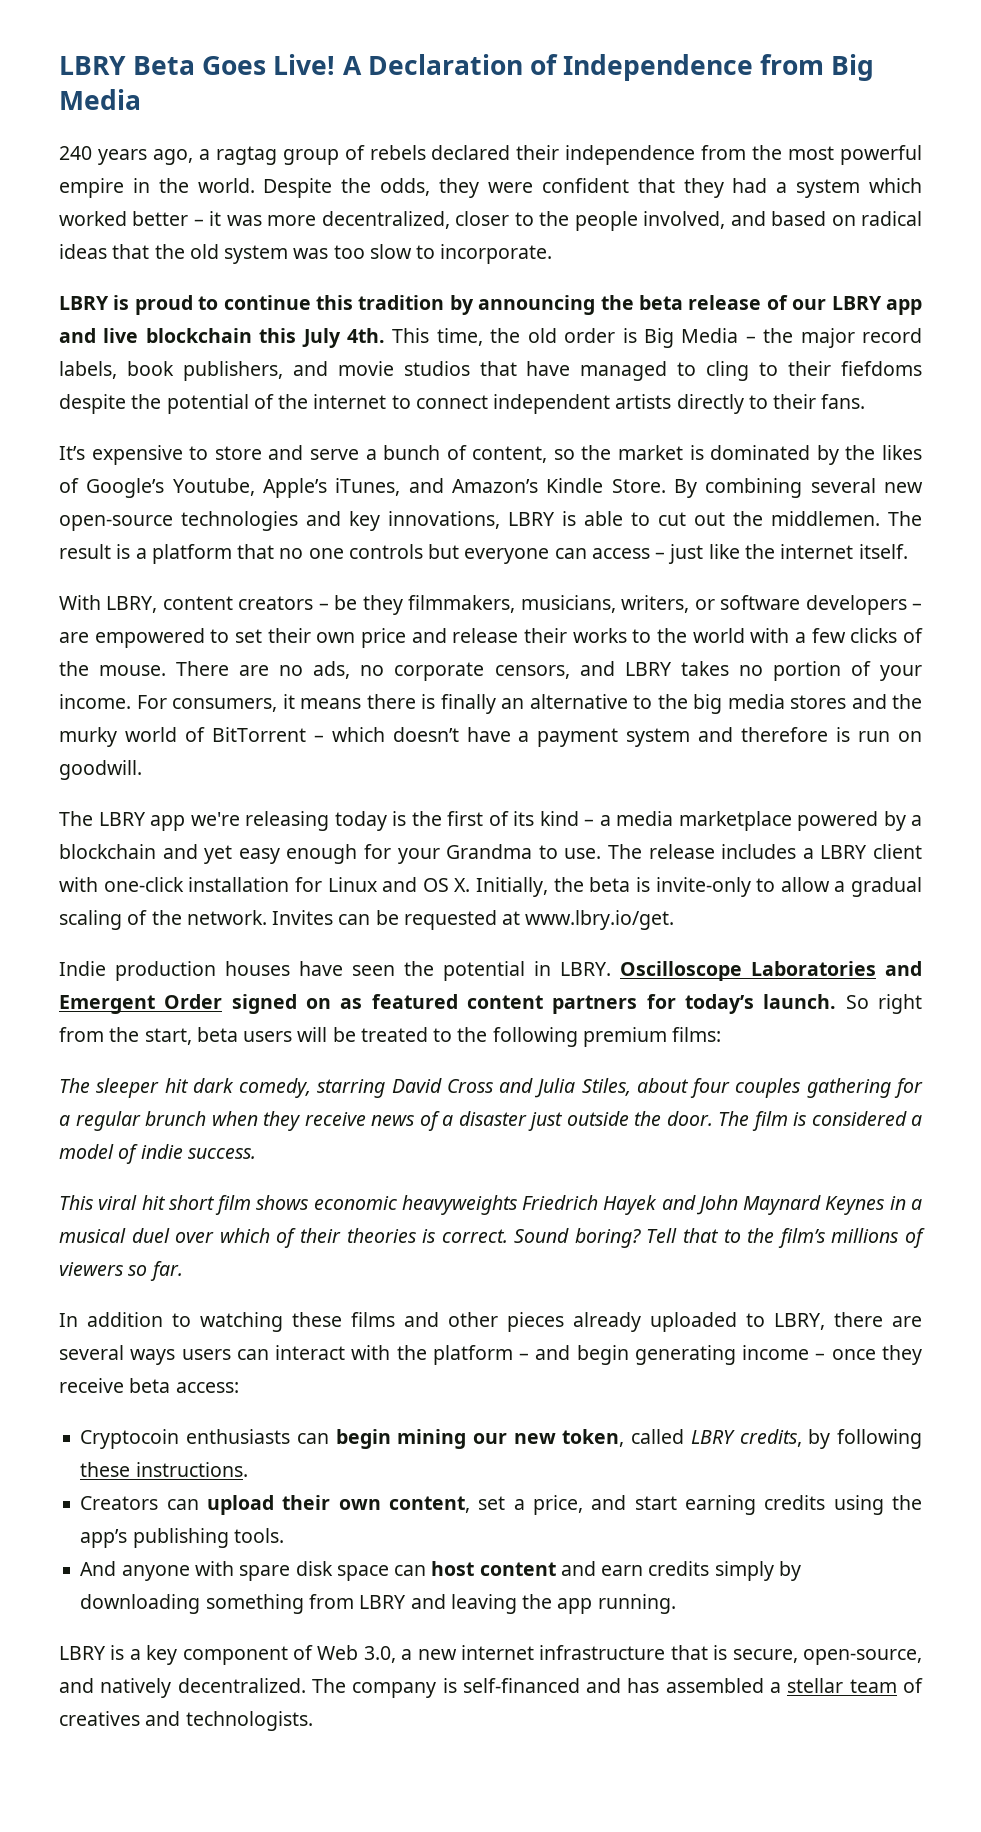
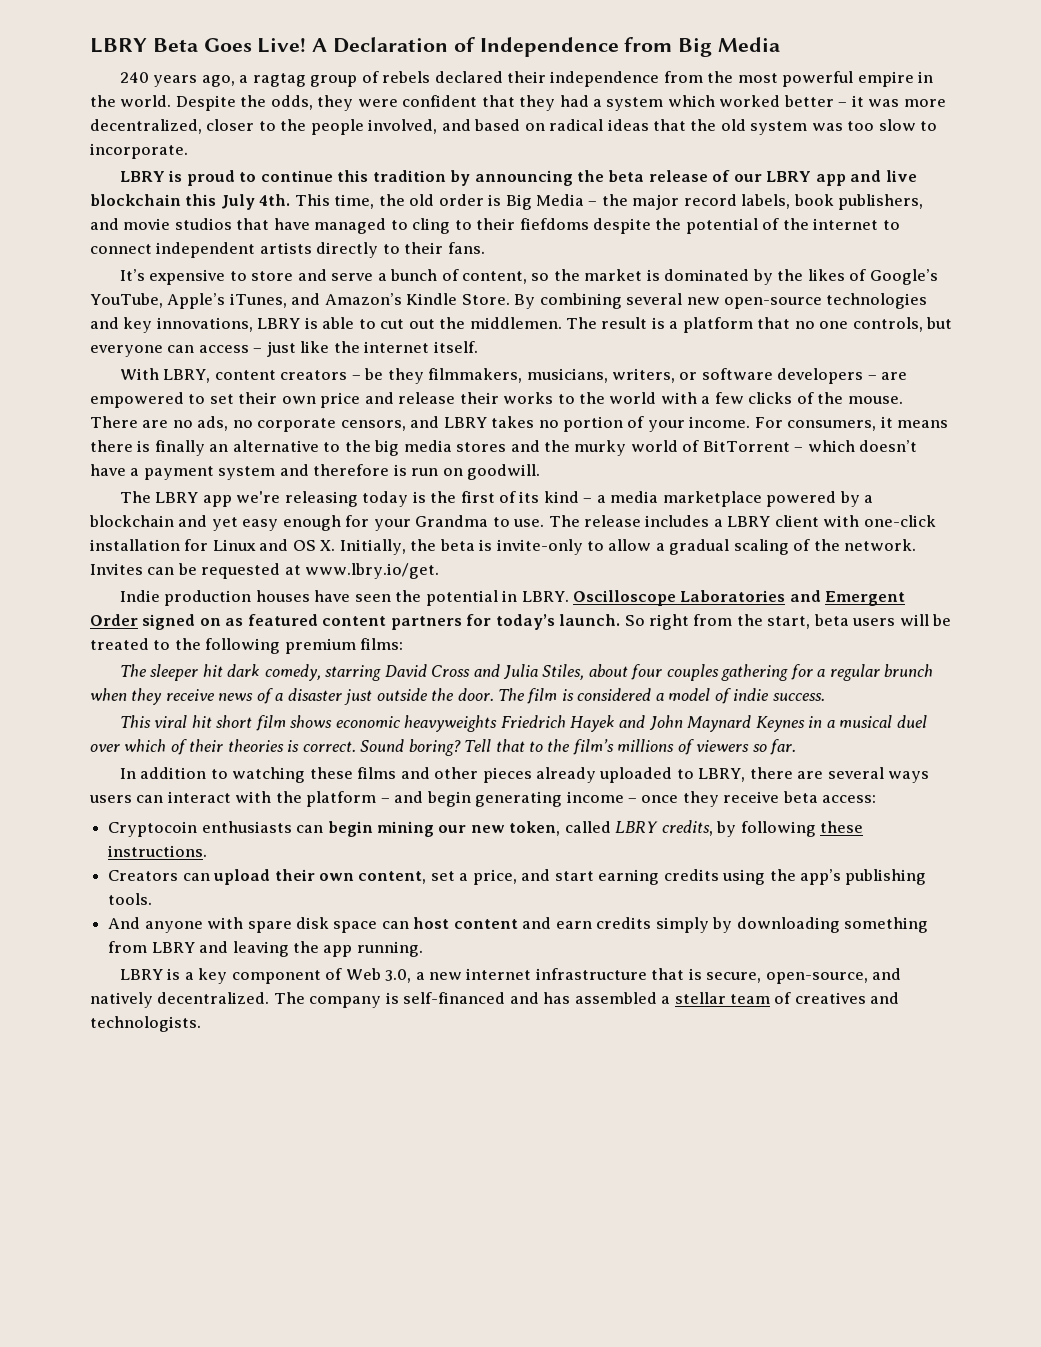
- It’s expensive to store and serve a bunch of content, so the market is dominated by the likes of Google’s Youtube, Apple’s iTunes, and Amazon’s Kindle Store.
+ It’s expensive to store and serve a bunch of content, so the market is dominated by the likes of Google’s YouTube, Apple’s iTunes, and Amazon’s Kindle Store.
- The result is a platform that no one controls but everyone can access – just like the internet itself.
+ The result is a platform that no one controls, but everyone can access – just like the internet itself.

